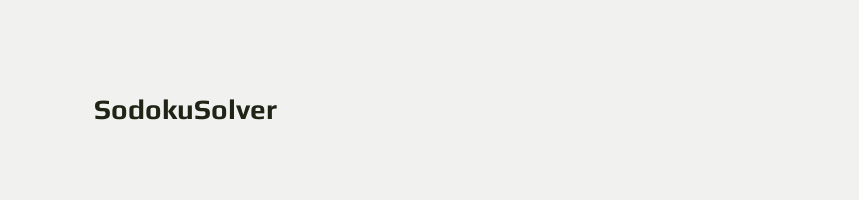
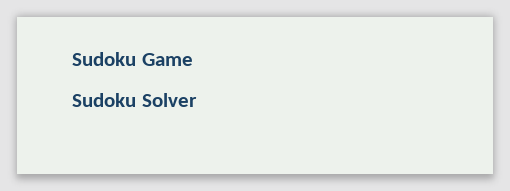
- SodokuSolver
+ Sudoku Game
+ Sudoku Solver

